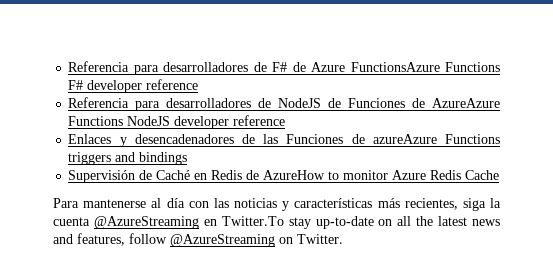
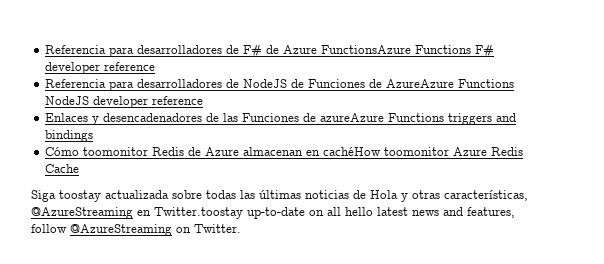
- Supervisión de Caché en Redis de AzureHow to monitor Azure Redis Cache
- Para mantenerse al día con las noticias y características más recientes, siga la cuenta @AzureStreaming en Twitter.To stay up-to-date on all the latest news and features, follow @AzureStreaming on Twitter.
+ Cómo toomonitor Redis de Azure almacenan en cachéHow toomonitor Azure Redis Cache
+ Siga toostay actualizada sobre todas las últimas noticias de Hola y otras características, @AzureStreaming en Twitter.toostay up-to-date on all hello latest news and features, follow @AzureStreaming on Twitter.

